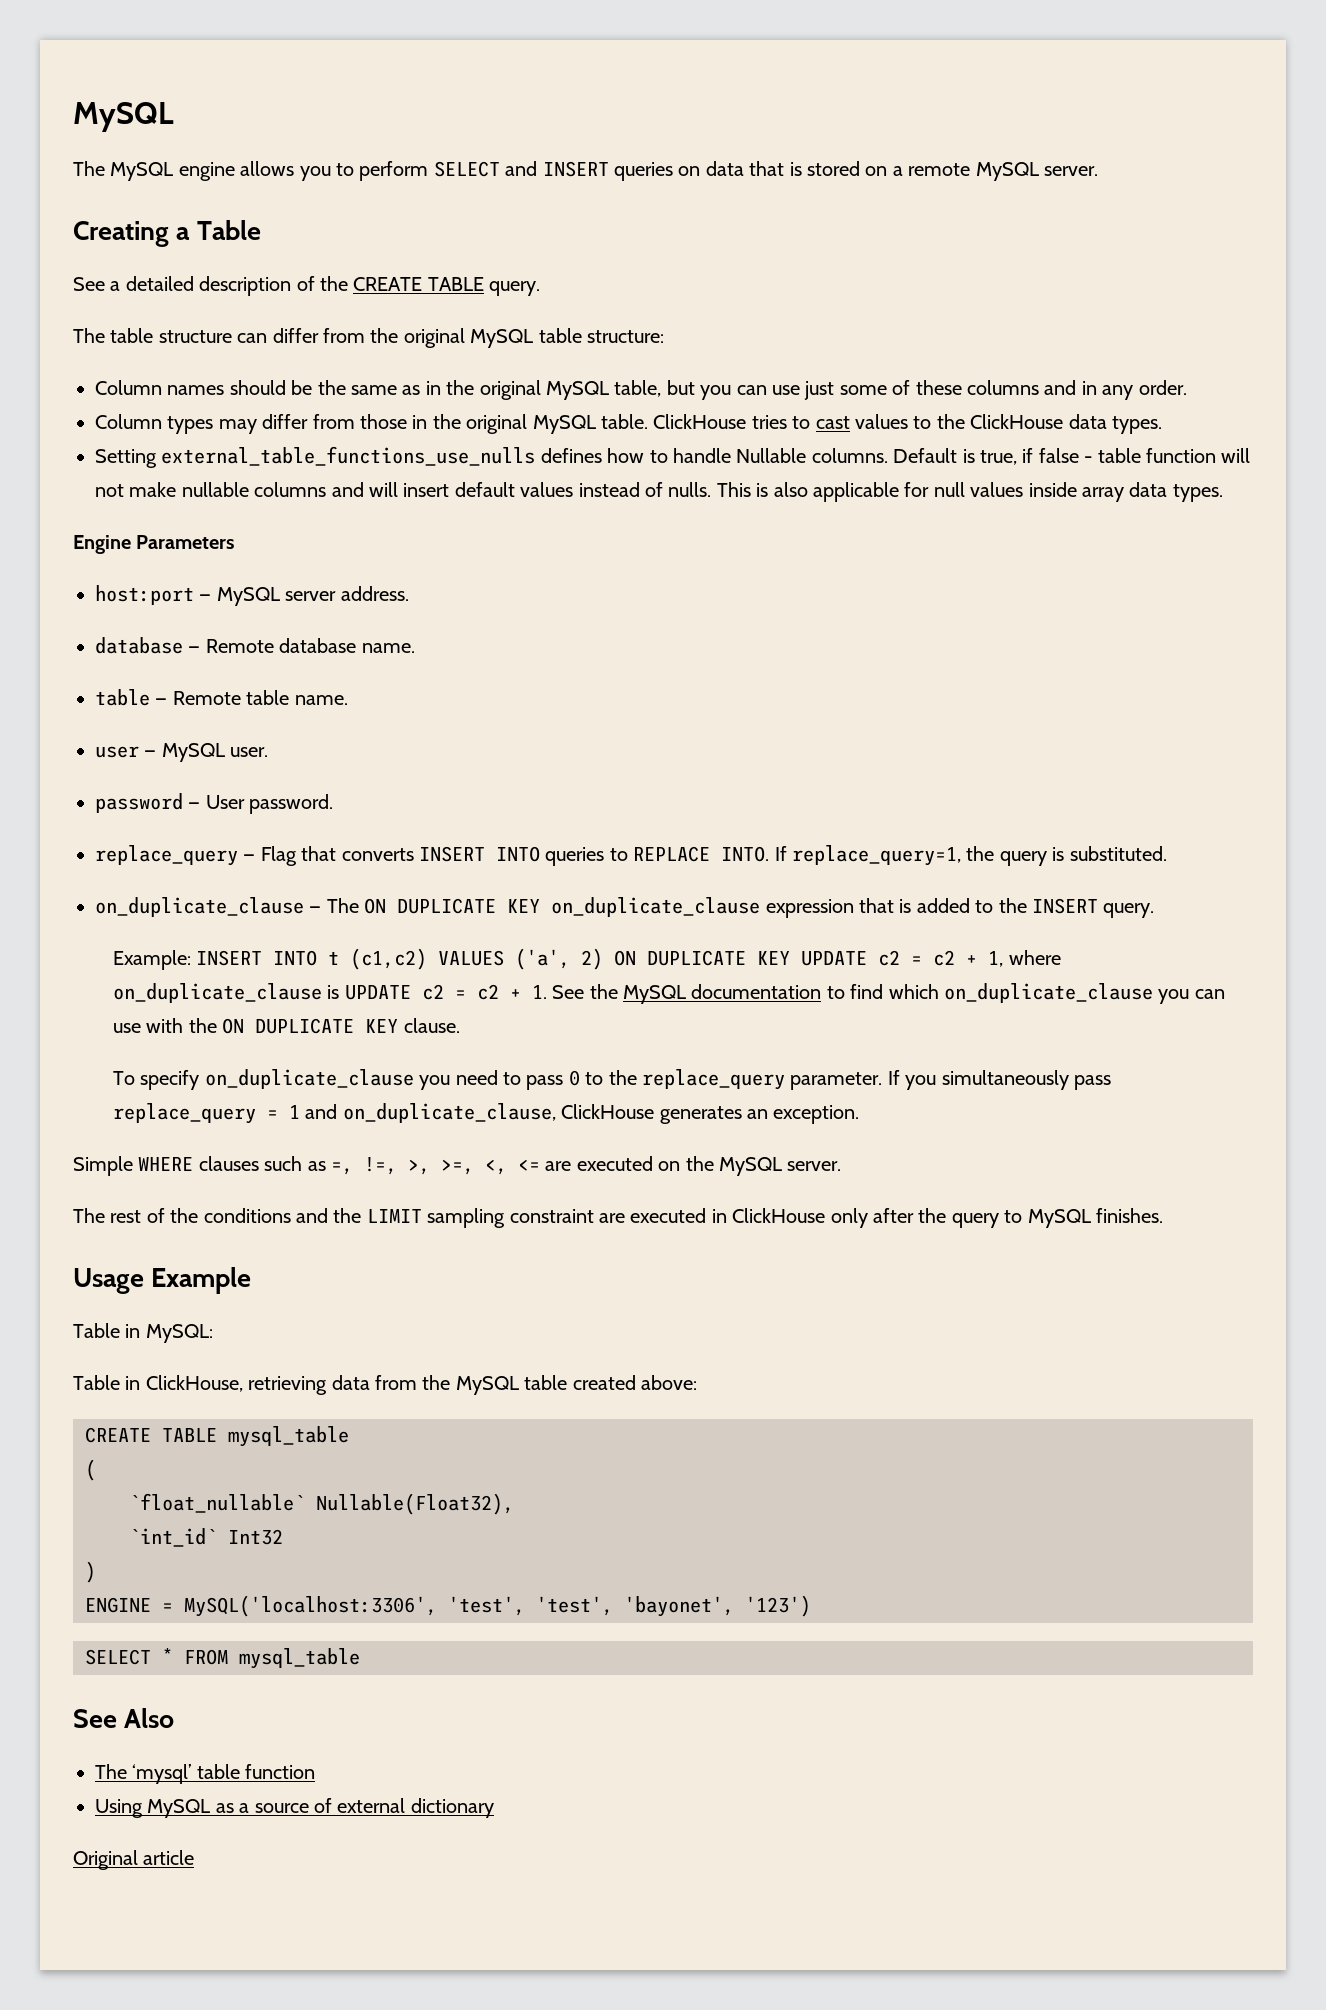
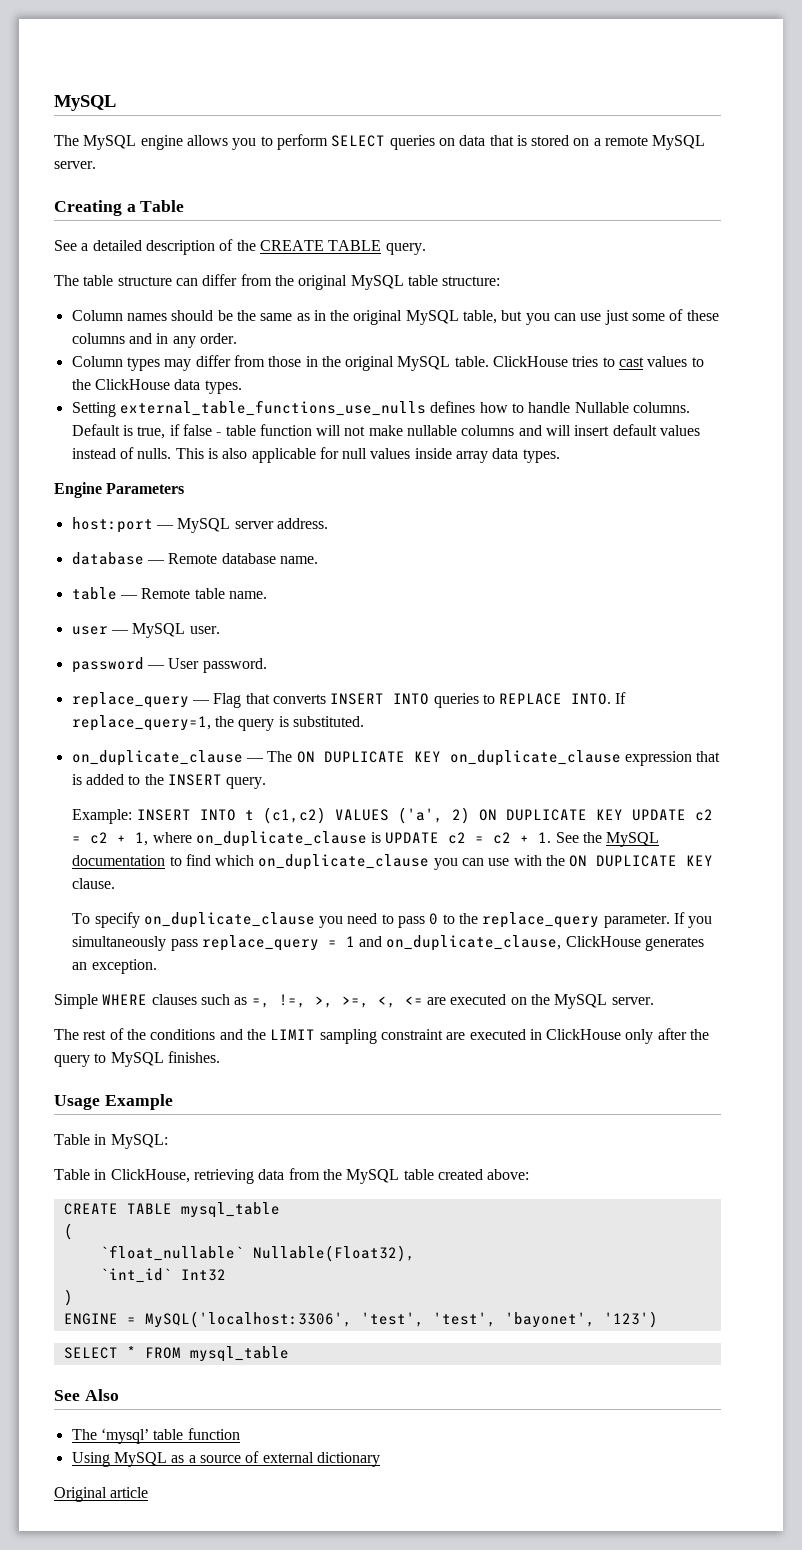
- The MySQL engine allows you to perform SELECT and INSERT queries on data that is stored on a remote MySQL server.
+ The MySQL engine allows you to perform SELECT queries on data that is stored on a remote MySQL server.

